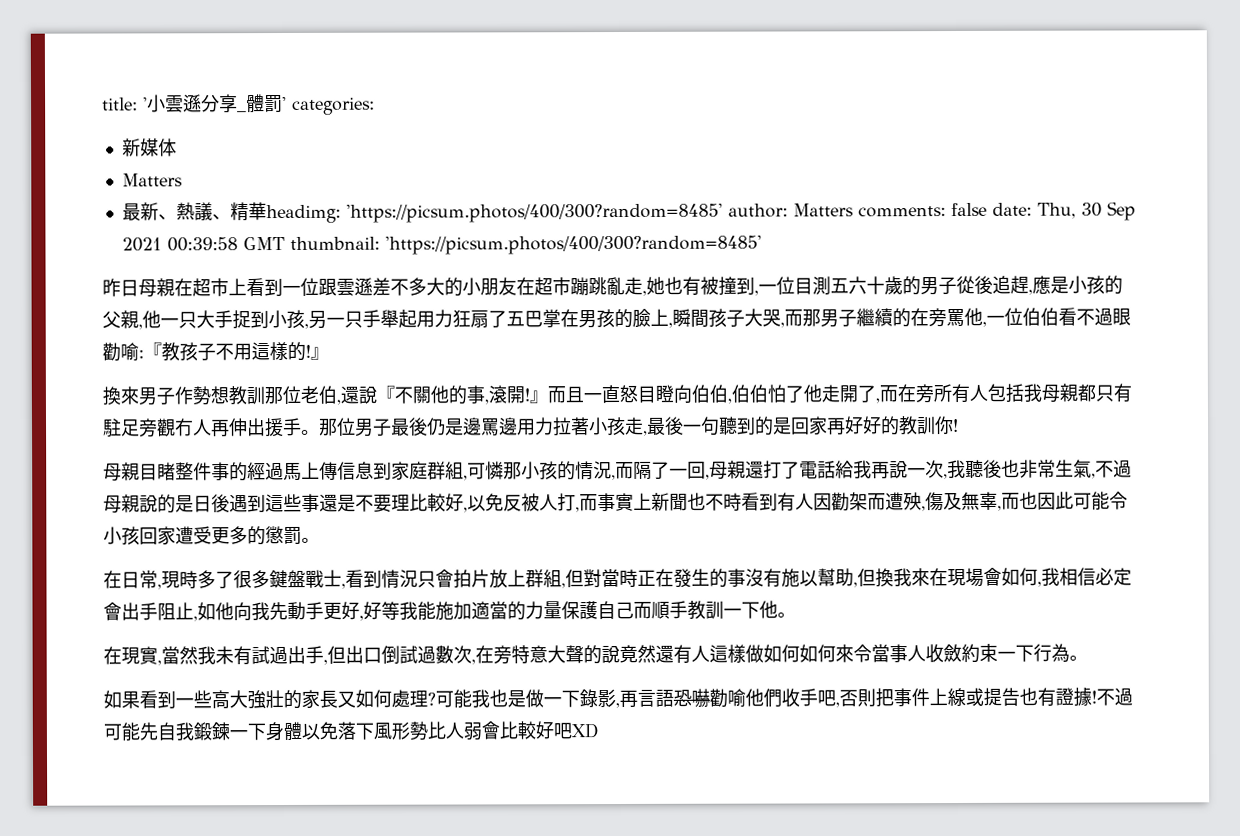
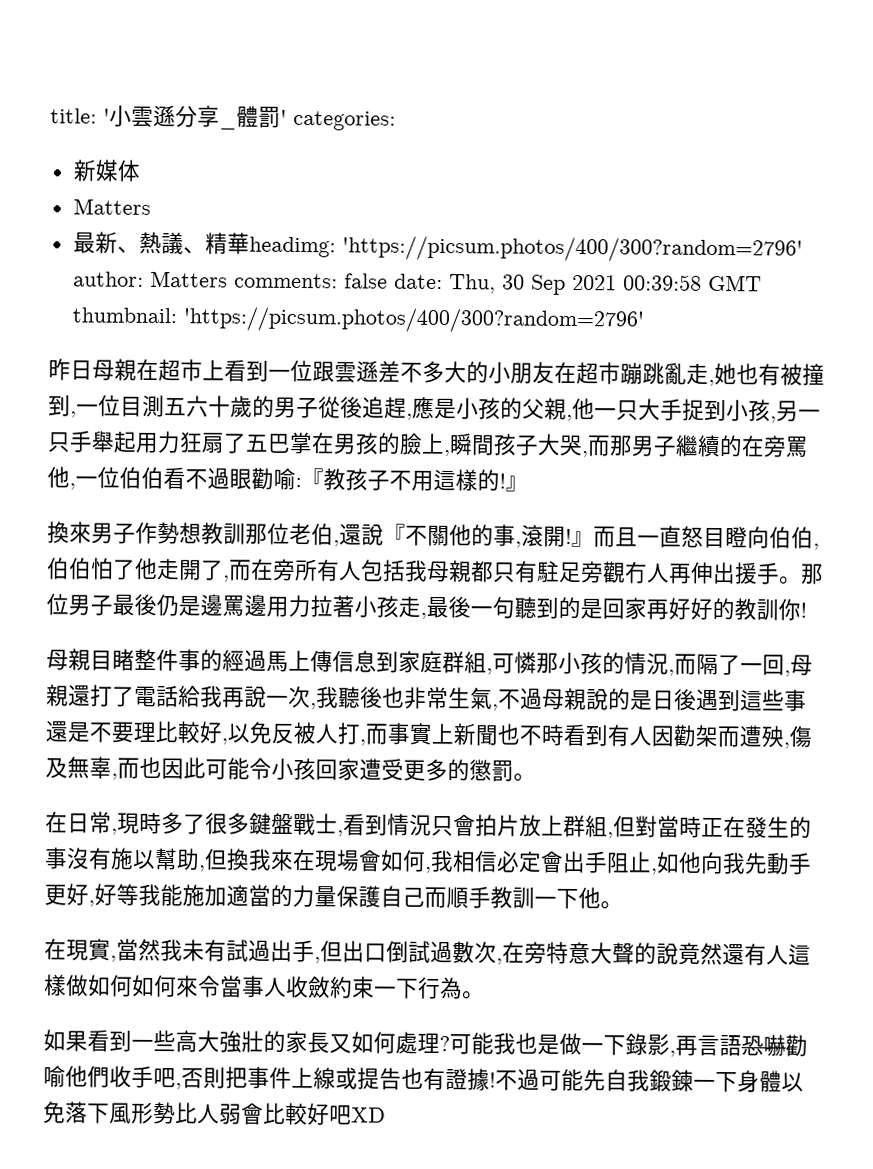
- 最新、熱議、精華headimg: 'https://picsum.photos/400/300?random=8485' author: Matters comments: false date: Thu, 30 Sep 2021 00:39:58 GMT thumbnail: 'https://picsum.photos/400/300?random=8485'
+ 最新、熱議、精華headimg: 'https://picsum.photos/400/300?random=2796' author: Matters comments: false date: Thu, 30 Sep 2021 00:39:58 GMT thumbnail: 'https://picsum.photos/400/300?random=2796'

